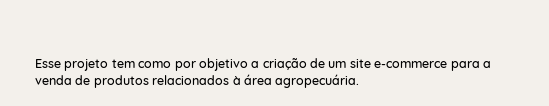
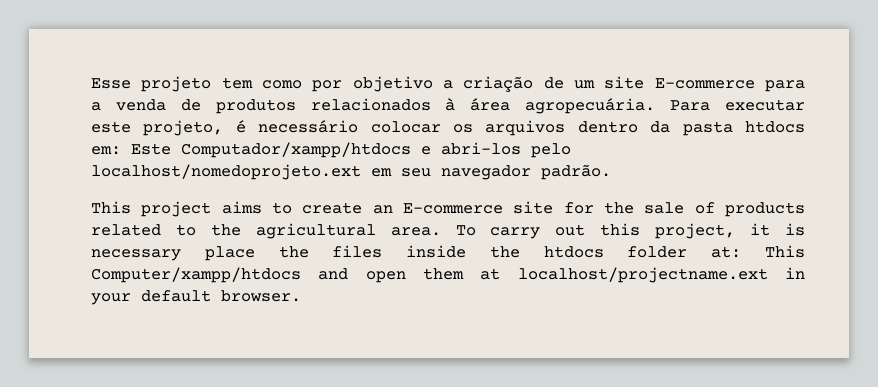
- Esse projeto tem como por objetivo a criação de um site e-commerce para a venda de produtos relacionados à área agropecuária.
+ Esse projeto tem como por objetivo a criação de um site E-commerce para a venda de produtos relacionados à área agropecuária.
+ Para executar este projeto, é necessário colocar os arquivos dentro da pasta htdocs em: Este Computador/xampp/htdocs e abri-los pelo localhost/nomedoprojeto.ext em seu navegador padrão.
+ This project aims to create an E-commerce site for the sale of products related to the agricultural area. To carry out this project, it is necessary place the files inside the htdocs folder at: This Computer/xampp/htdocs and open them at localhost/projectname.ext in your default browser.

